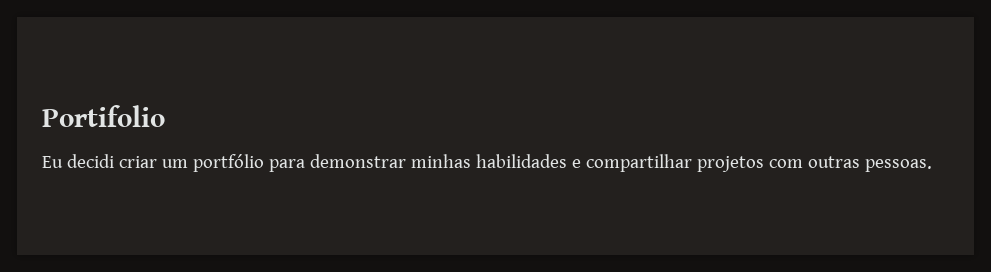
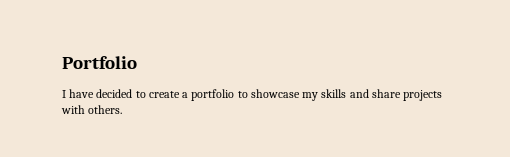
- Portifolio
- Eu decidi criar um portfólio para demonstrar minhas habilidades e compartilhar projetos com outras pessoas.
+ Portfolio
+ I have decided to create a portfolio to showcase my skills and share projects with others.

